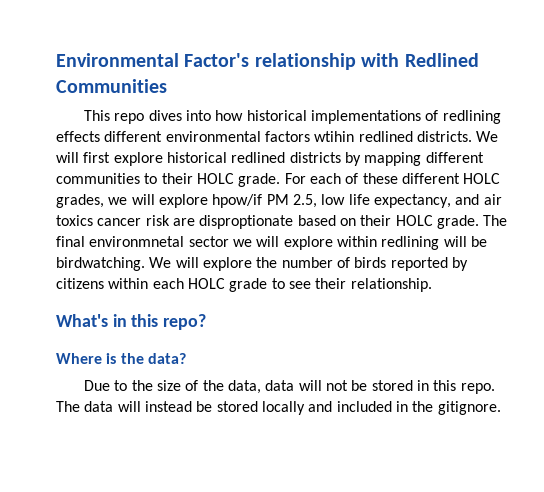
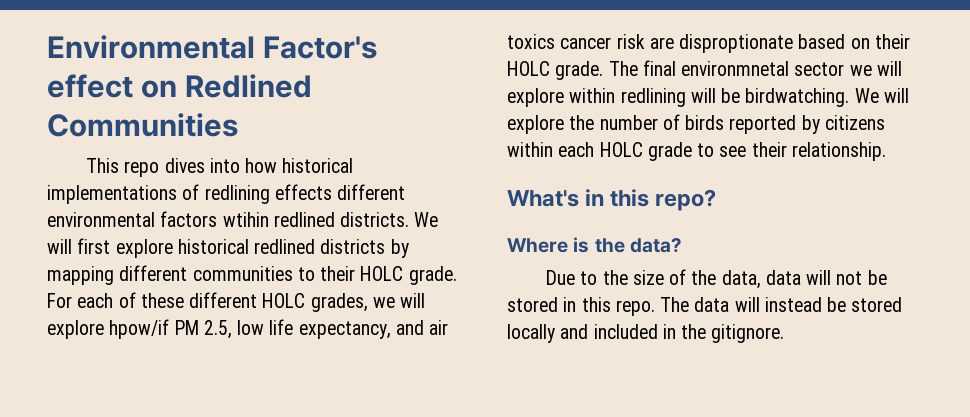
- Environmental Factor's relationship with Redlined Communities
+ Environmental Factor's effect on Redlined Communities

